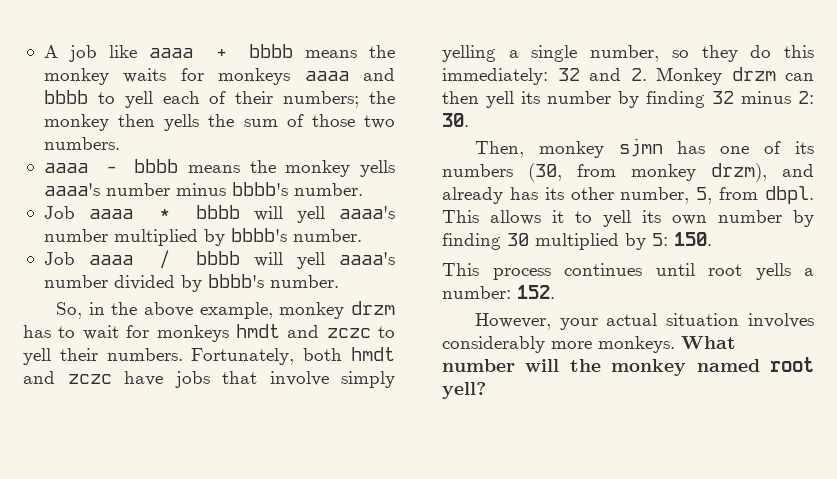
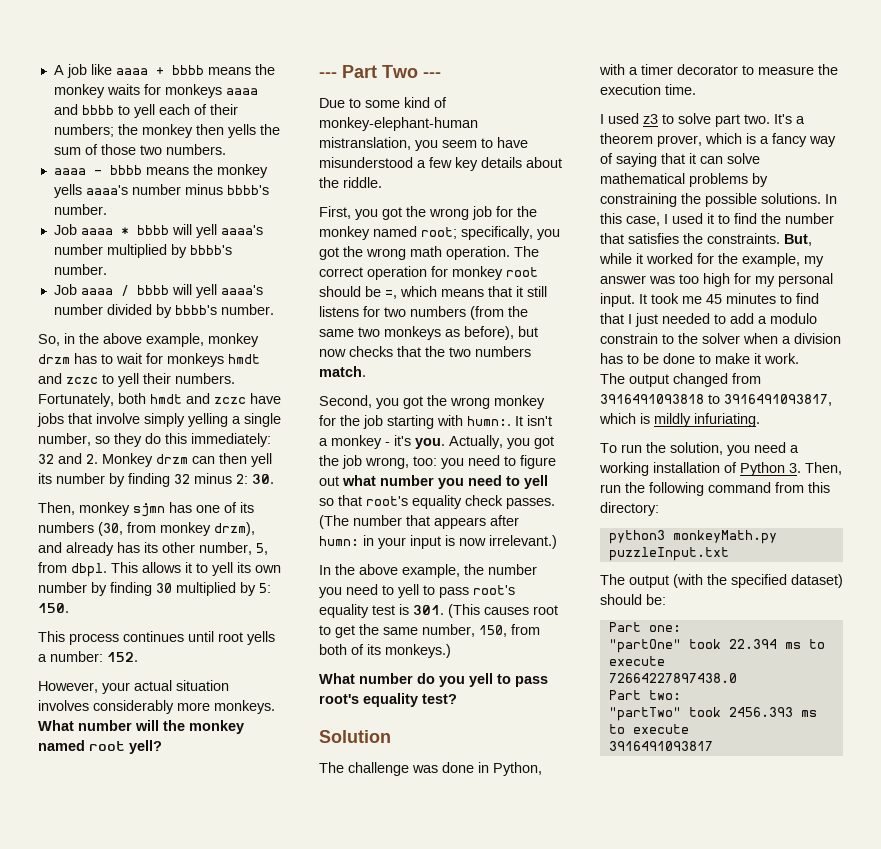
+ --- Part Two ---
+ Due to some kind of monkey-elephant-human mistranslation, you seem to have misunderstood a few key details about the riddle.
+ First, you got the wrong job for the monkey named root; specifically, you got the wrong math operation. The correct operation for monkey root should be =, which means that it still listens for two numbers (from the same two monkeys as before), but now checks that the two numbers match.
+ Second, you got the wrong monkey for the job starting with humn:. It isn't a monkey - it's you. Actually, you got the job wrong, too: you need to figure out what number you need to yell so that root's equality check passes. (The number that appears after humn: in your input is now irrelevant.)
+ In the above example, the number you need to yell to pass root's equality test is 301. (This causes root to get the same number, 150, from both of its monkeys.)
+ What number do you yell to pass root's equality test?
+ Solution
+ The challenge was done in Python, with a timer decorator to measure the execution time.
+ I used z3 to solve part two. It's a theorem prover, which is a fancy way of saying that it can solve mathematical problems by constraining the possible solutions. In this case, I used it to find the number that satisfies the constraints. But, while it worked for the example, my answer was too high for my personal input. It took me 45 minutes to find that I just needed to add a modulo constrain to the solver when a division has to be done to make it work.
+ The output changed from 3916491093818 to 3916491093817, which is mildly infuriating.
+ To run the solution, you need a working installation of Python 3. Then, run the following command from this directory:
+ python3 monkeyMath.py puzzleInput.txt
+ The output (with the specified dataset) should be:
+ Part one:
+ "partOne" took 22.394 ms to execute
+ 72664227897438.0
+ Part two:
+ "partTwo" took 2456.393 ms to execute
+ 3916491093817

